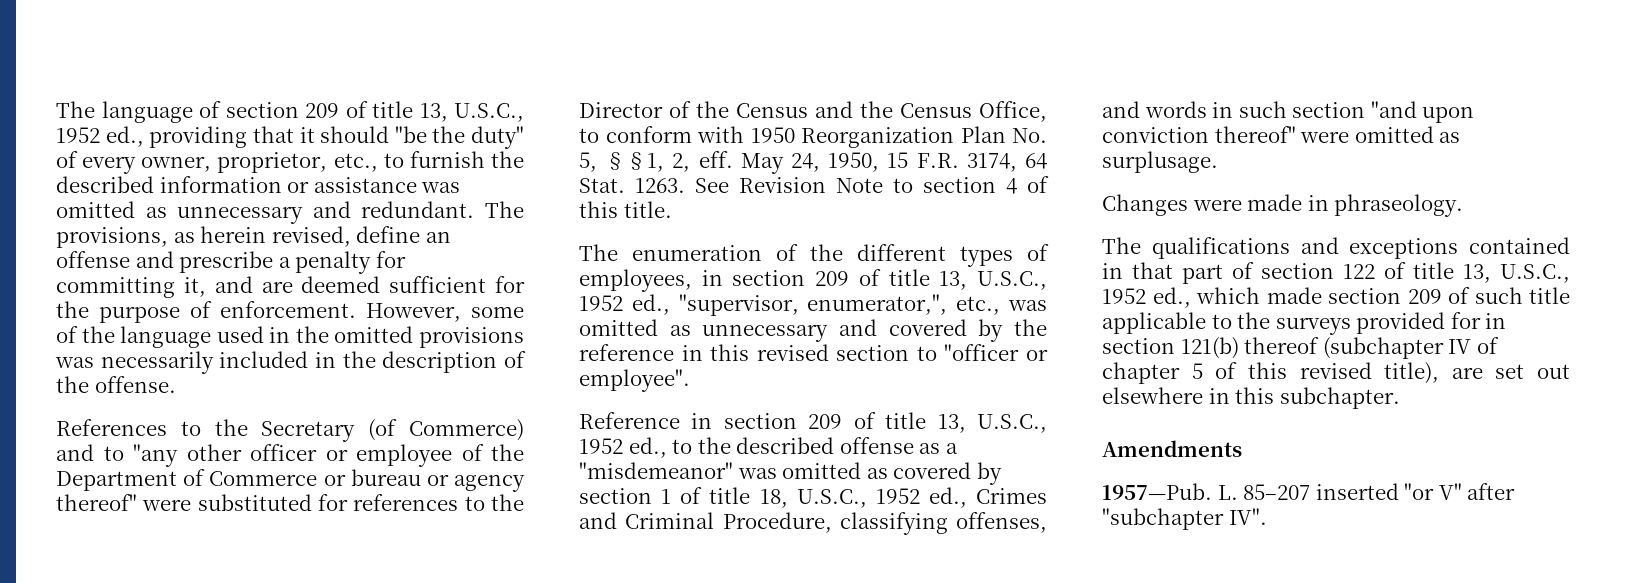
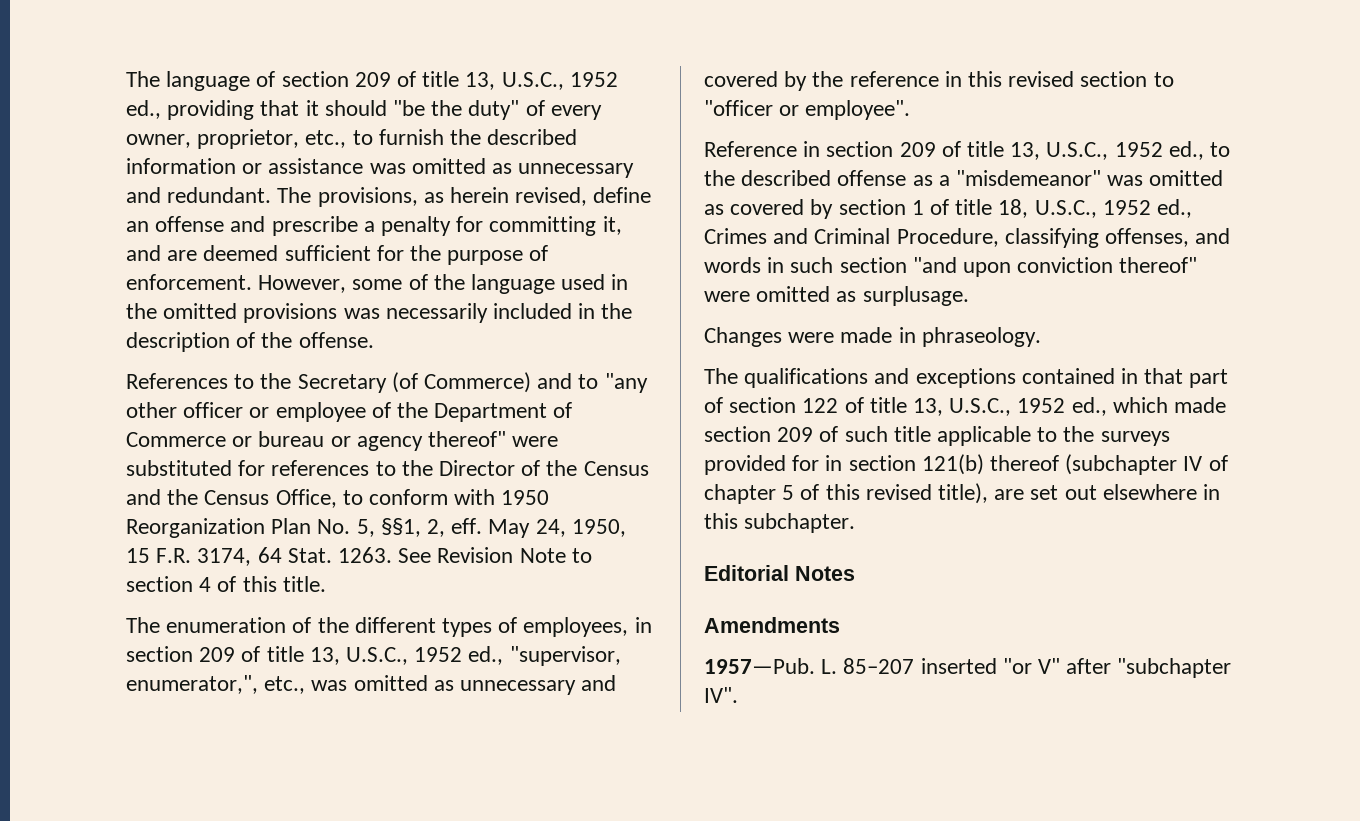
+ Editorial Notes

